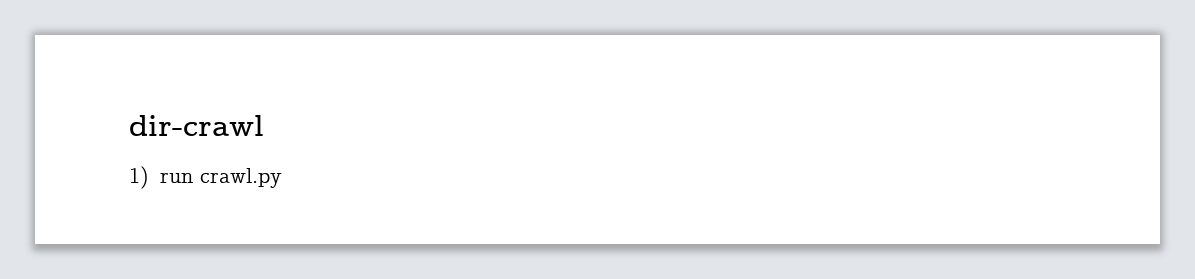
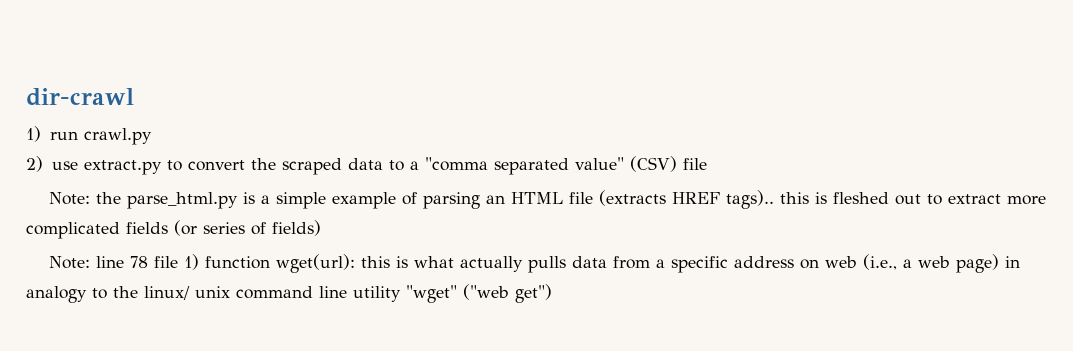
+ 2) use extract.py to convert the scraped data to a "comma separated value" (CSV) file
+ Note: the parse_html.py is a simple example of parsing an HTML file (extracts HREF tags).. this is fleshed out to extract more complicated fields (or series of fields)
+ Note: line 78 file 1) function wget(url): this is what actually pulls data from a specific address on web (i.e., a web page) in analogy to the linux/ unix command line utility "wget" ("web get")

